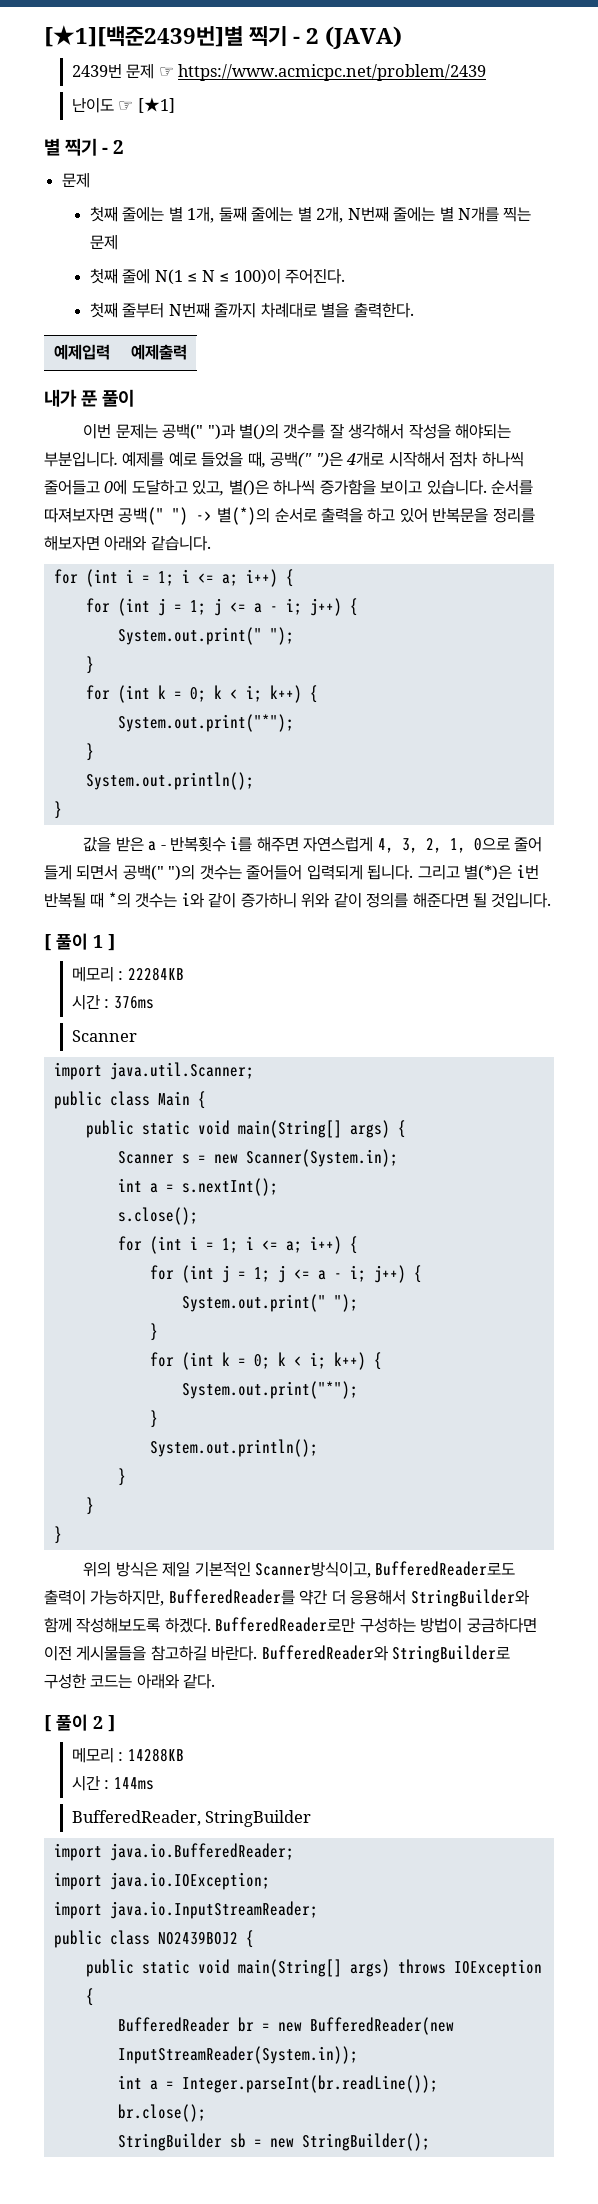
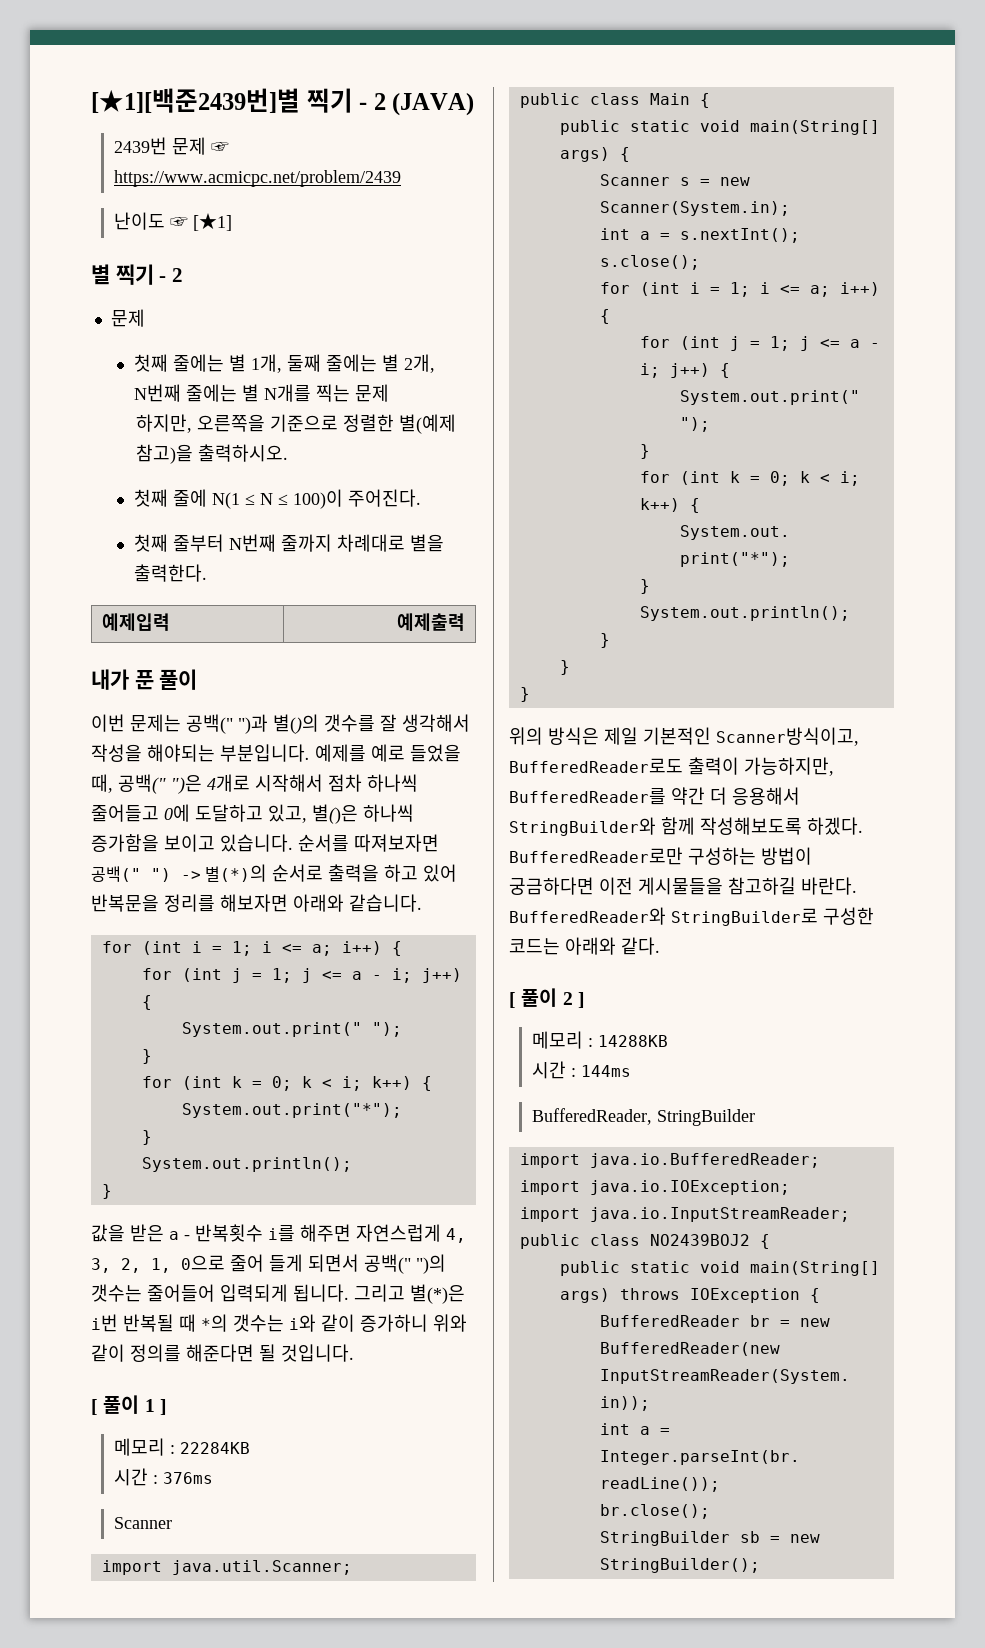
+ 하지만, 오른쪽을 기준으로 정렬한 별(예제 참고)을 출력하시오.

